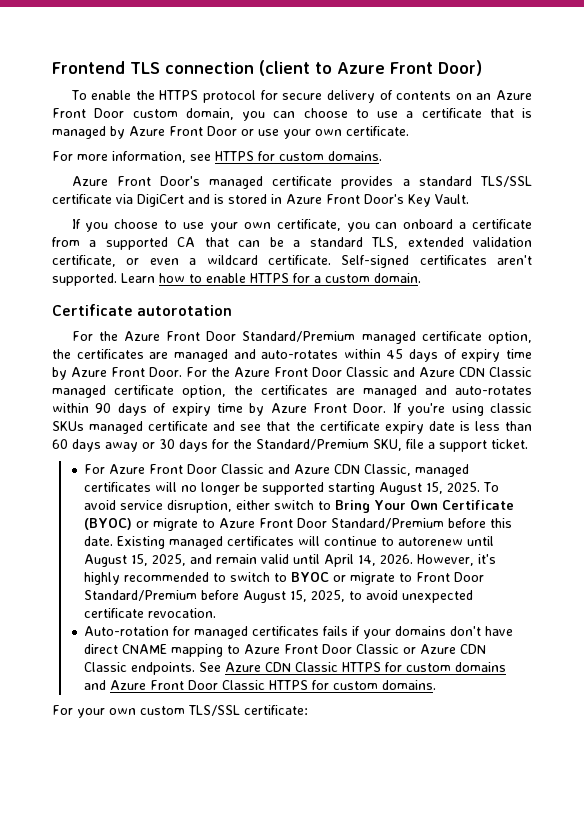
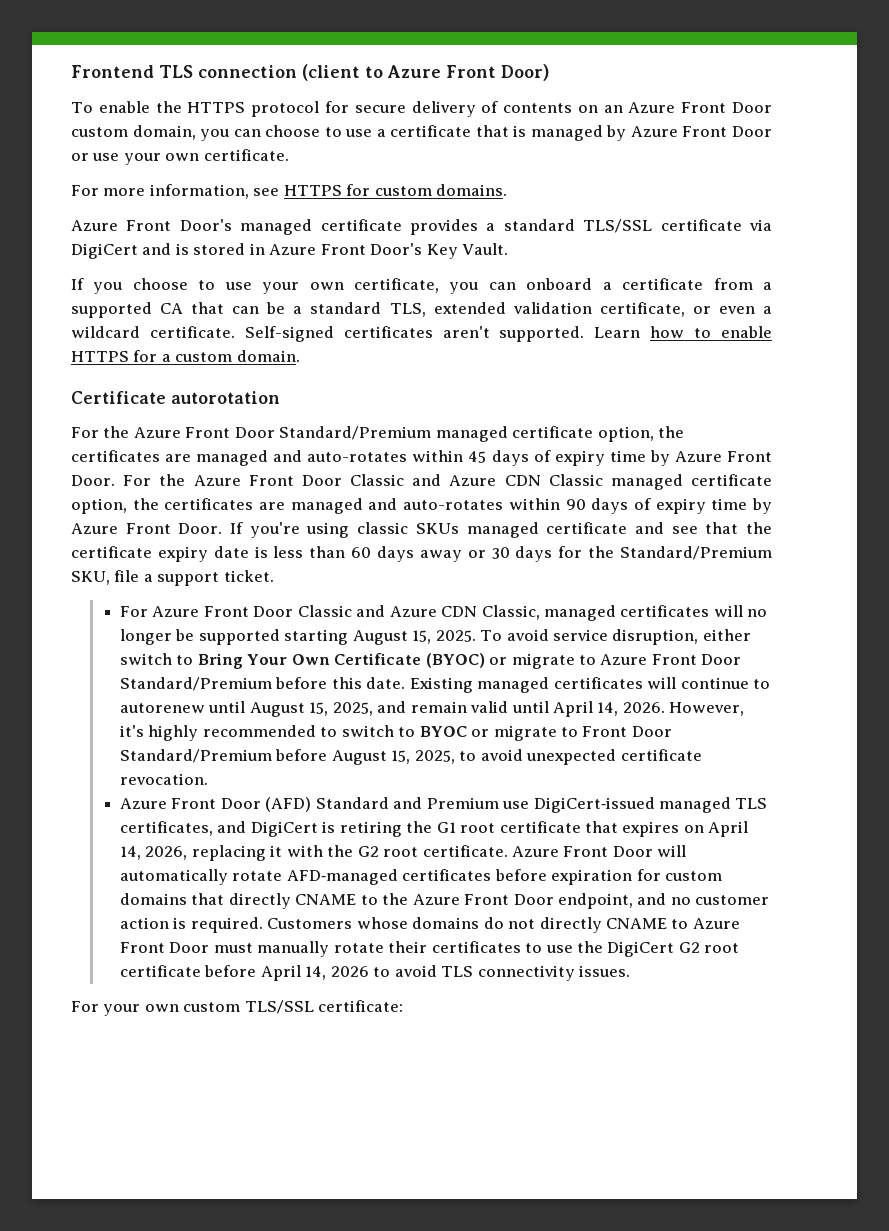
- Auto-rotation for managed certificates fails if your domains don't have direct CNAME mapping to Azure Front Door Classic or Azure CDN Classic endpoints. See Azure CDN Classic HTTPS for custom domains and Azure Front Door Classic HTTPS for custom domains.
+ Azure Front Door (AFD) Standard and Premium use DigiCert‑issued managed TLS certificates, and DigiCert is retiring the G1 root certificate that expires on April 14, 2026, replacing it with the G2 root certificate. Azure Front Door will automatically rotate AFD‑managed certificates before expiration for custom domains that directly CNAME to the Azure Front Door endpoint, and no customer action is required. Customers whose domains do not directly CNAME to Azure Front Door must manually rotate their certificates to use the DigiCert G2 root certificate before April 14, 2026 to avoid TLS connectivity issues.

